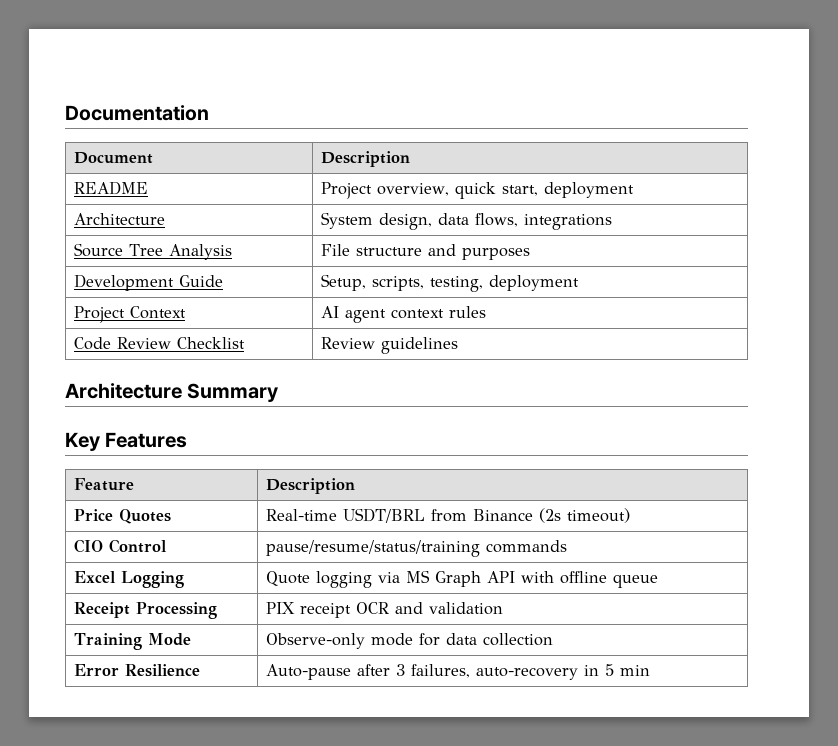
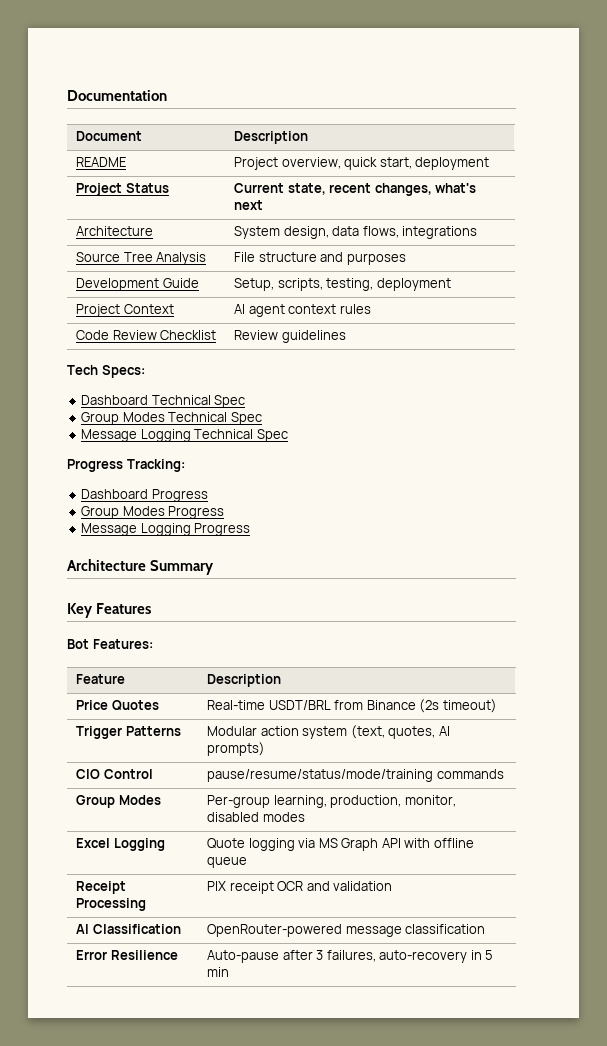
+ Project Status | Current state, recent changes, what's next
+ Tech Specs:
+ Dashboard Technical Spec
+ Group Modes Technical Spec
+ Message Logging Technical Spec
+ Progress Tracking:
+ Dashboard Progress
+ Group Modes Progress
+ Message Logging Progress
+ Bot Features:
+ Trigger Patterns | Modular action system (text, quotes, AI prompts)
- CIO Control | pause/resume/status/training commands
+ CIO Control | pause/resume/status/mode/training commands
+ Group Modes | Per-group learning, production, monitor, disabled modes
- Training Mode | Observe-only mode for data collection
+ AI Classification | OpenRouter-powered message classification

